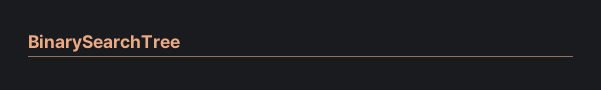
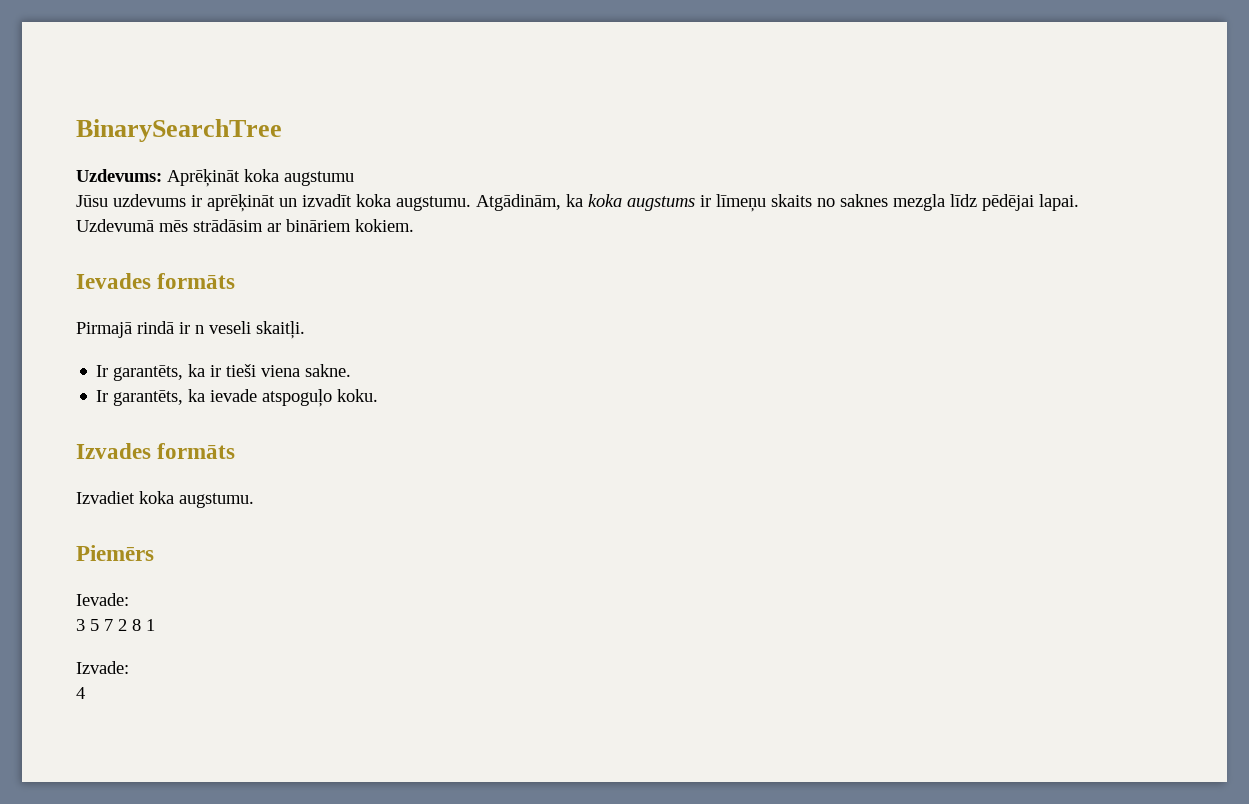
+ Uzdevums: Aprēķināt koka augstumu
+ Jūsu uzdevums ir aprēķināt un izvadīt koka augstumu. Atgādinām, ka koka augstums ir līmeņu skaits no saknes mezgla līdz pēdējai lapai.
+ Uzdevumā mēs strādāsim ar bināriem kokiem.
+ Ievades formāts
+ Pirmajā rindā ir n veseli skaitļi.
+ Ir garantēts, ka ir tieši viena sakne.
+ Ir garantēts, ka ievade atspoguļo koku.
+ Izvades formāts
+ Izvadiet koka augstumu.
+ Piemērs
+ Ievade:
+ 3 5 7 2 8 1
+ Izvade:
+ 4

